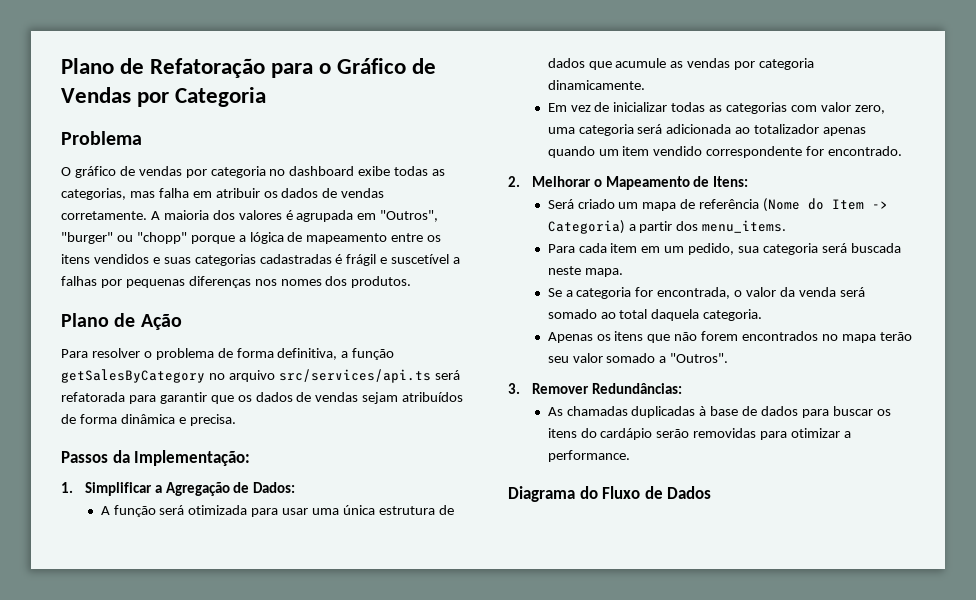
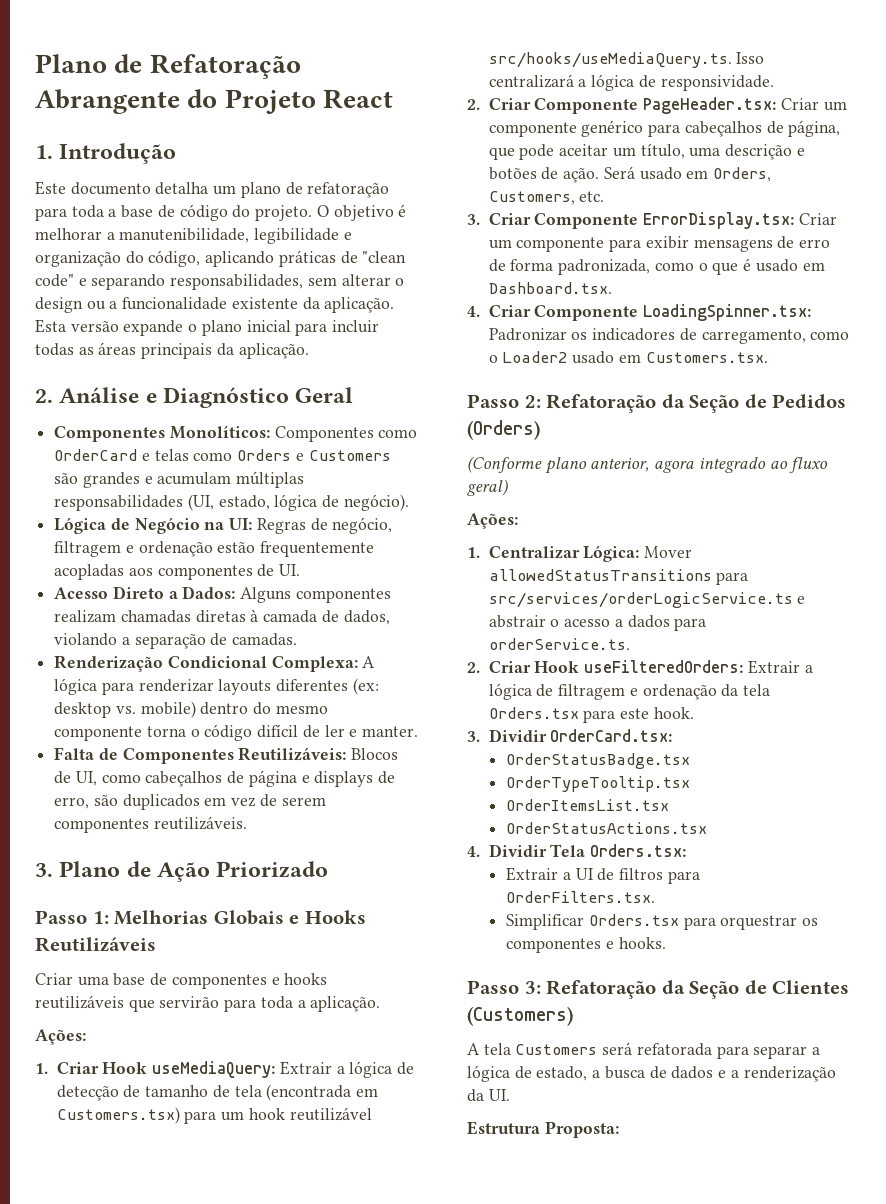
- Plano de Refatoração para o Gráfico de Vendas por Categoria
- Problema
- O gráfico de vendas por categoria no dashboard exibe todas as categorias, mas falha em atribuir os dados de vendas corretamente. A maioria dos valores é agrupada em "Outros", "burger" ou "chopp" porque a lógica de mapeamento entre os itens vendidos e suas categorias cadastradas é frágil e suscetível a falhas por pequenas diferenças nos nomes dos produtos.
- Plano de Ação
- Para resolver o problema de forma definitiva, a função getSalesByCategory no arquivo src/services/api.ts será refatorada para garantir que os dados de vendas sejam atribuídos de forma dinâmica e precisa.
- Passos da Implementação:
- 1. Simplificar a Agregação de Dados:
- A função será otimizada para usar uma única estrutura de dados que acumule as vendas por categoria dinamicamente.
- Em vez de inicializar todas as categorias com valor zero, uma categoria será adicionada ao totalizador apenas quando um item vendido correspondente for encontrado.
- 2. Melhorar o Mapeamento de Itens:
- Será criado um mapa de referência (Nome do Item -> Categoria) a partir dos menu_items.
- Para cada item em um pedido, sua categoria será buscada neste mapa.
- Se a categoria for encontrada, o valor da venda será somado ao total daquela categoria.
- Apenas os itens que não forem encontrados no mapa terão seu valor somado a "Outros".
- 3. Remover Redundâncias:
- As chamadas duplicadas à base de dados para buscar os itens do cardápio serão removidas para otimizar a performance.
- Diagrama do Fluxo de Dados
+ Plano de Refatoração Abrangente do Projeto React
+ 1. Introdução
+ Este documento detalha um plano de refatoração para toda a base de código do projeto. O objetivo é melhorar a manutenibilidade, legibilidade e organização do código, aplicando práticas de "clean code" e separando responsabilidades, sem alterar o design ou a funcionalidade existente da aplicação. Esta versão expande o plano inicial para incluir todas as áreas principais da aplicação.
+ 2. Análise e Diagnóstico Geral
+ Componentes Monolíticos: Componentes como OrderCard e telas como Orders e Customers são grandes e acumulam múltiplas responsabilidades (UI, estado, lógica de negócio).
+ Lógica de Negócio na UI: Regras de negócio, filtragem e ordenação estão frequentemente acopladas aos componentes de UI.
+ Acesso Direto a Dados: Alguns componentes realizam chamadas diretas à camada de dados, violando a separação de camadas.
+ Renderização Condicional Complexa: A lógica para renderizar layouts diferentes (ex: desktop vs. mobile) dentro do mesmo componente torna o código difícil de ler e manter.
+ Falta de Componentes Reutilizáveis: Blocos de UI, como cabeçalhos de página e displays de erro, são duplicados em vez de serem componentes reutilizáveis.
+ 3. Plano de Ação Priorizado
+ Passo 1: Melhorias Globais e Hooks Reutilizáveis
+ Criar uma base de componentes e hooks reutilizáveis que servirão para toda a aplicação.
+ Ações:
+ 1. Criar Hook useMediaQuery: Extrair a lógica de detecção de tamanho de tela (encontrada em Customers.tsx) para um hook reutilizável src/hooks/useMediaQuery.ts. Isso centralizará a lógica de responsividade.
+ 2. Criar Componente PageHeader.tsx: Criar um componente genérico para cabeçalhos de página, que pode aceitar um título, uma descrição e botões de ação. Será usado em Orders, Customers, etc.
+ 3. Criar Componente ErrorDisplay.tsx: Criar um componente para exibir mensagens de erro de forma padronizada, como o que é usado em Dashboard.tsx.
+ 4. Criar Componente LoadingSpinner.tsx: Padronizar os indicadores de carregamento, como o Loader2 usado em Customers.tsx.
+ Passo 2: Refatoração da Seção de Pedidos (Orders)
+ (Conforme plano anterior, agora integrado ao fluxo geral)
+ Ações:
+ 1. Centralizar Lógica: Mover allowedStatusTransitions para src/services/orderLogicService.ts e abstrair o acesso a dados para orderService.ts.
+ 2. Criar Hook useFilteredOrders: Extrair a lógica de filtragem e ordenação da tela Orders.tsx para este hook.
+ 3. Dividir OrderCard.tsx:
+ OrderStatusBadge.tsx
+ OrderTypeTooltip.tsx
+ OrderItemsList.tsx
+ OrderStatusActions.tsx
+ 4. Dividir Tela Orders.tsx:
+ Extrair a UI de filtros para OrderFilters.tsx.
+ Simplificar Orders.tsx para orquestrar os componentes e hooks.
+ Passo 3: Refatoração da Seção de Clientes (Customers)
+ A tela Customers será refatorada para separar a lógica de estado, a busca de dados e a renderização da UI.
+ Estrutura Proposta:

